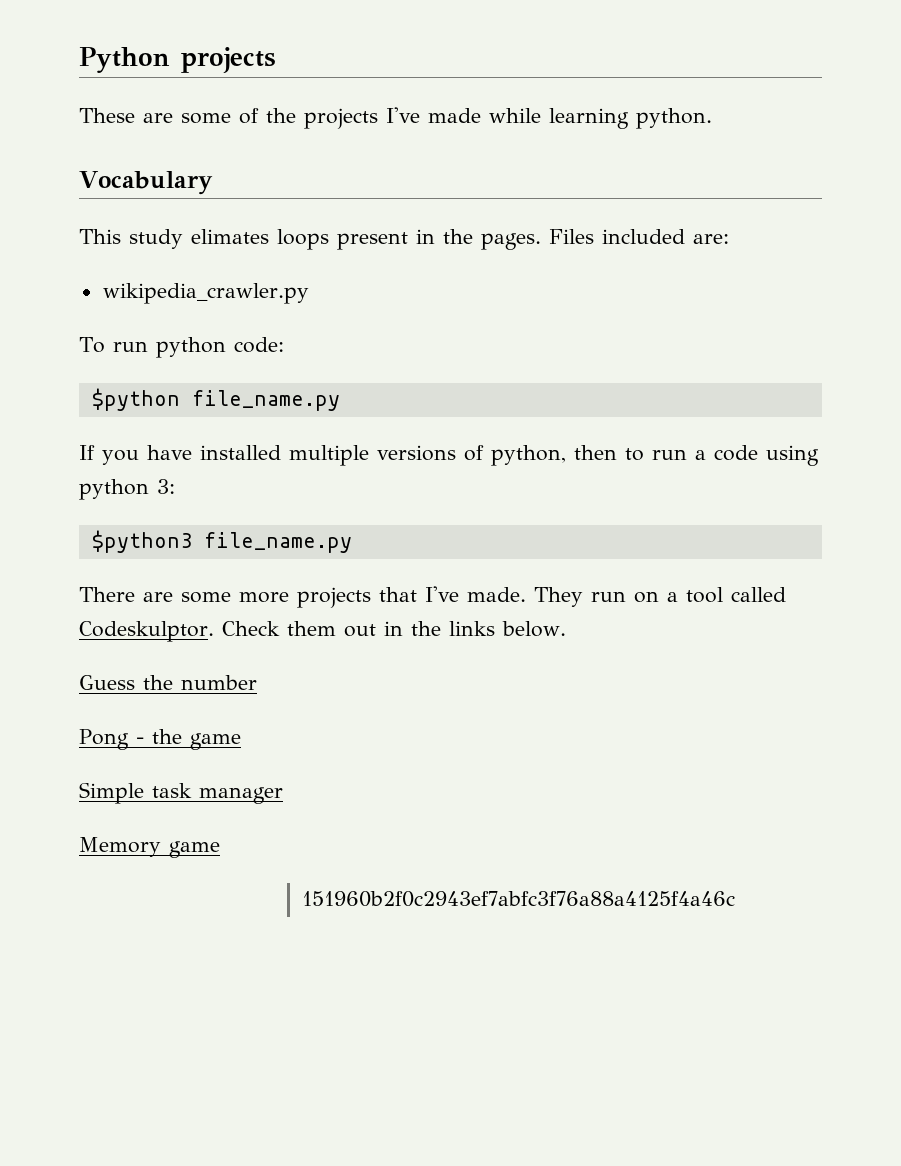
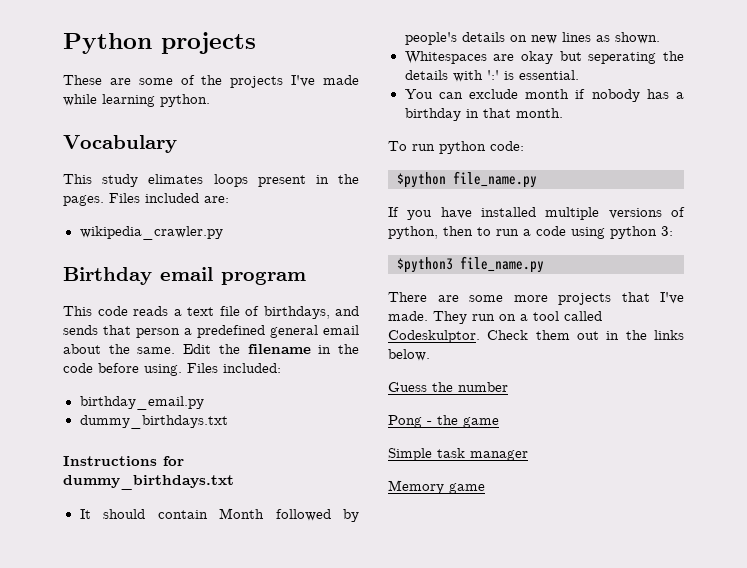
+ Birthday email program
+ This code reads a text file of birthdays, and sends that person a predefined general email about the same. Edit the filename in the code before using. Files included:
+ birthday_email.py
+ dummy_birthdays.txt
+ Instructions for dummy_birthdays.txt
+ It should contain Month followed by people's details on new lines as shown.
+ Whitespaces are okay but seperating the details with ':' is essential.
+ You can exclude month if nobody has a birthday in that month.
- 151960b2f0c2943ef7abfc3f76a88a4125f4a46c

